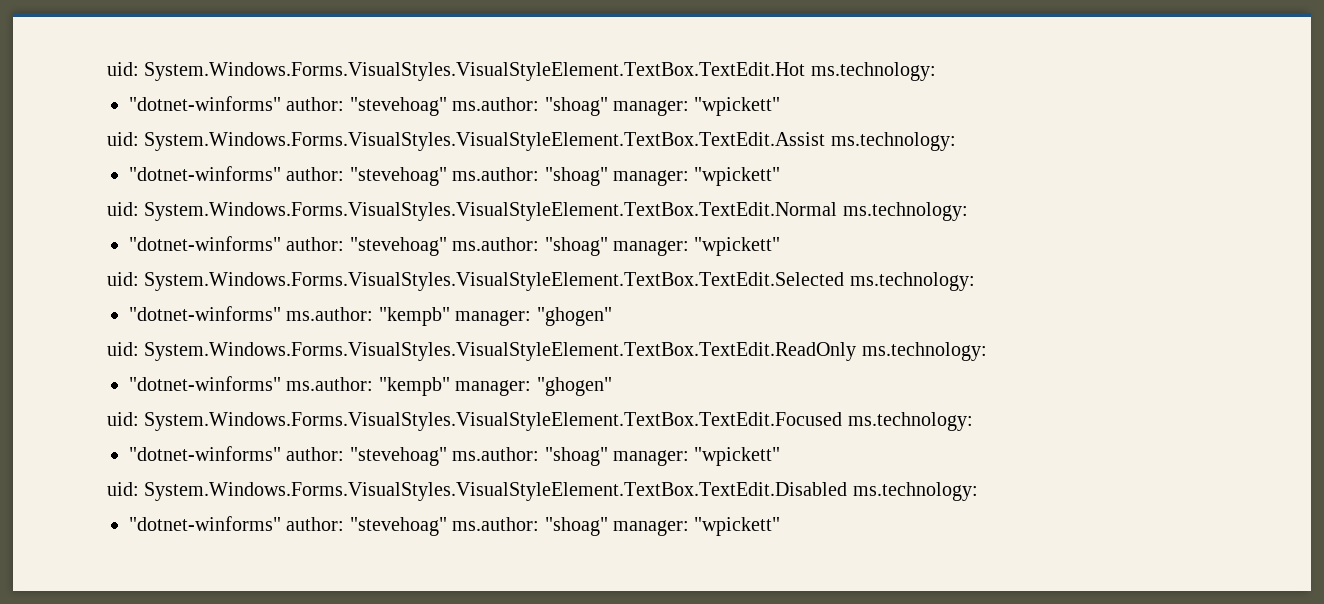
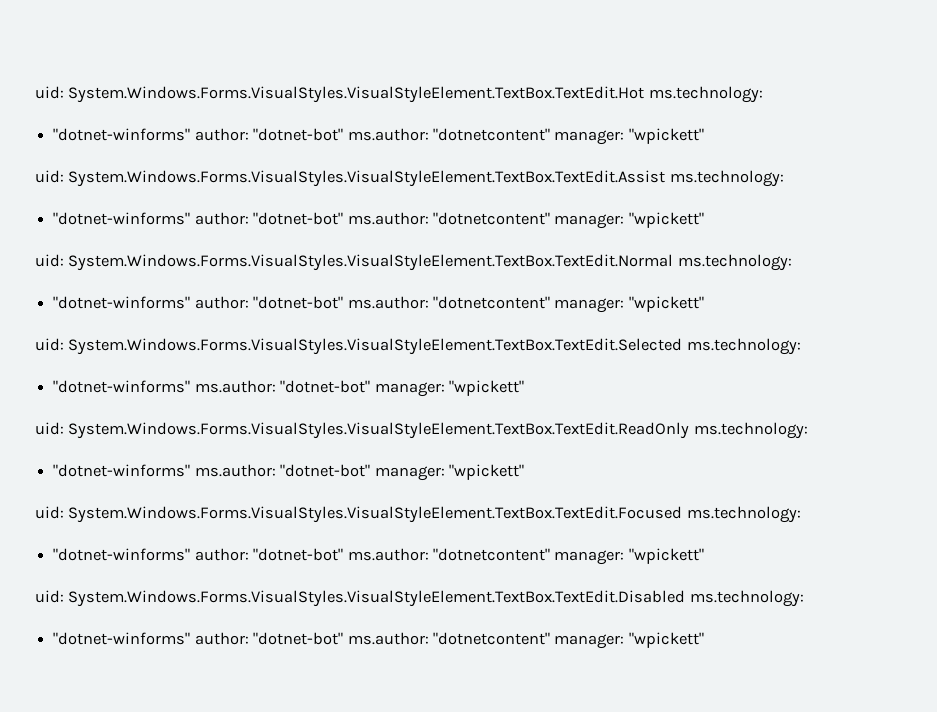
  uid: System.Windows.Forms.VisualStyles.VisualStyleElement.TextBox.TextEdit.Hot ms.technology:
- "dotnet-winforms" author: "stevehoag" ms.author: "shoag" manager: "wpickett"
+ "dotnet-winforms" author: "dotnet-bot" ms.author: "dotnetcontent" manager: "wpickett"
  uid: System.Windows.Forms.VisualStyles.VisualStyleElement.TextBox.TextEdit.Assist ms.technology:
- "dotnet-winforms" author: "stevehoag" ms.author: "shoag" manager: "wpickett"
+ "dotnet-winforms" author: "dotnet-bot" ms.author: "dotnetcontent" manager: "wpickett"
  uid: System.Windows.Forms.VisualStyles.VisualStyleElement.TextBox.TextEdit.Normal ms.technology:
- "dotnet-winforms" author: "stevehoag" ms.author: "shoag" manager: "wpickett"
+ "dotnet-winforms" author: "dotnet-bot" ms.author: "dotnetcontent" manager: "wpickett"
  uid: System.Windows.Forms.VisualStyles.VisualStyleElement.TextBox.TextEdit.Selected ms.technology:
- "dotnet-winforms" ms.author: "kempb" manager: "ghogen"
+ "dotnet-winforms" ms.author: "dotnet-bot" manager: "wpickett"
  uid: System.Windows.Forms.VisualStyles.VisualStyleElement.TextBox.TextEdit.ReadOnly ms.technology:
- "dotnet-winforms" ms.author: "kempb" manager: "ghogen"
+ "dotnet-winforms" ms.author: "dotnet-bot" manager: "wpickett"
  uid: System.Windows.Forms.VisualStyles.VisualStyleElement.TextBox.TextEdit.Focused ms.technology:
- "dotnet-winforms" author: "stevehoag" ms.author: "shoag" manager: "wpickett"
+ "dotnet-winforms" author: "dotnet-bot" ms.author: "dotnetcontent" manager: "wpickett"
  uid: System.Windows.Forms.VisualStyles.VisualStyleElement.TextBox.TextEdit.Disabled ms.technology:
- "dotnet-winforms" author: "stevehoag" ms.author: "shoag" manager: "wpickett"
+ "dotnet-winforms" author: "dotnet-bot" ms.author: "dotnetcontent" manager: "wpickett"

